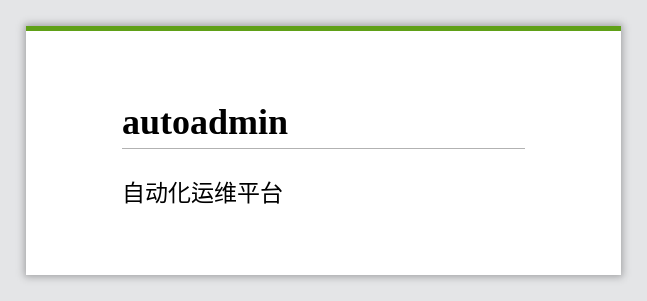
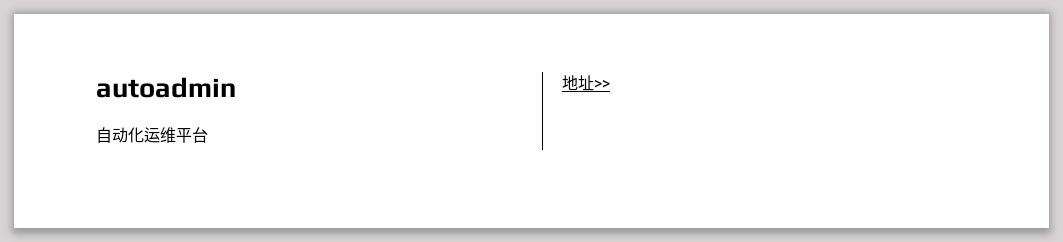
+ 地址>>

